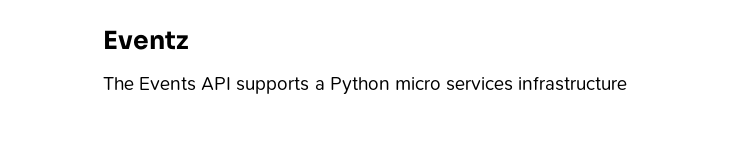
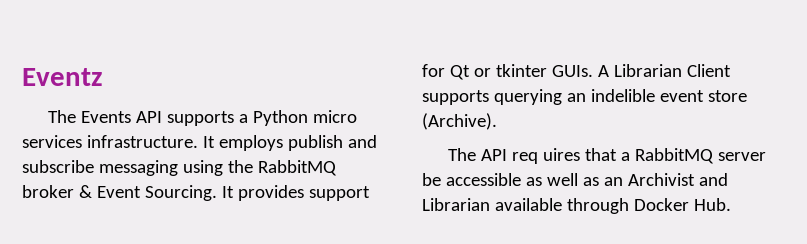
- The Events API supports a Python micro services infrastructure
+ The Events API supports a Python micro services infrastructure. It employs publish and subscribe messaging using the RabbitMQ broker & Event Sourcing. It provides support for Qt or tkinter GUIs. A Librarian Client supports querying an indelible event store (Archive).
+ The API req uires that a RabbitMQ server be accessible as well as an Archivist and Librarian available through Docker Hub.

